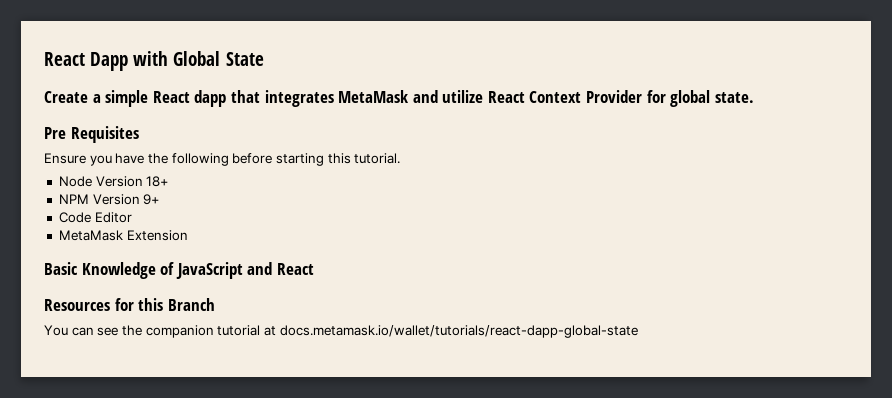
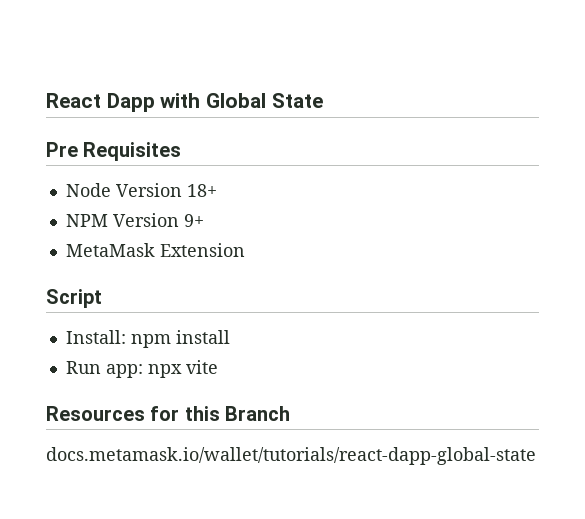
- Create a simple React dapp that integrates MetaMask and utilize React Context Provider for global state.
  Pre Requisites
- Ensure you have the following before starting this tutorial.
- Code Editor
- Basic Knowledge of JavaScript and React
+ Script
+ Install: npm install
+ Run app: npx vite
  Resources for this Branch
- You can see the companion tutorial at docs.metamask.io/wallet/tutorials/react-dapp-global-state
+ docs.metamask.io/wallet/tutorials/react-dapp-global-state

